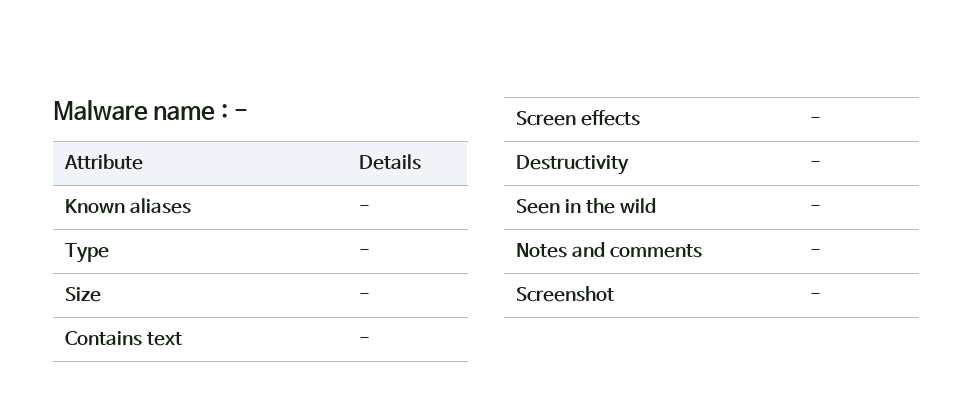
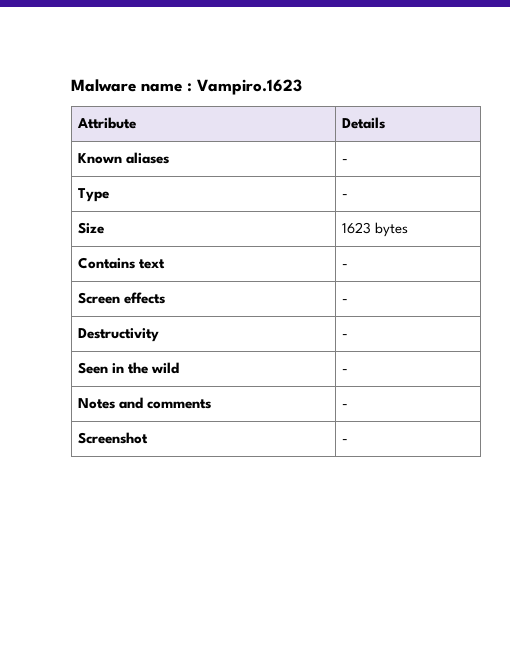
- Malware name : -
+ Malware name : Vampiro.1623
- Size | -
+ Size | 1623 bytes

